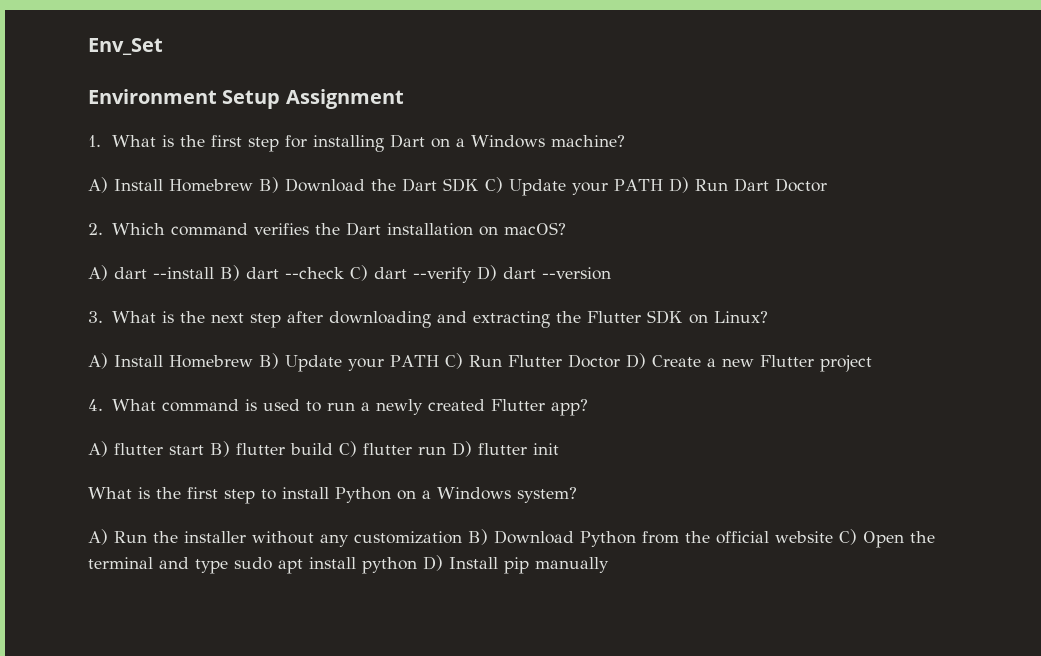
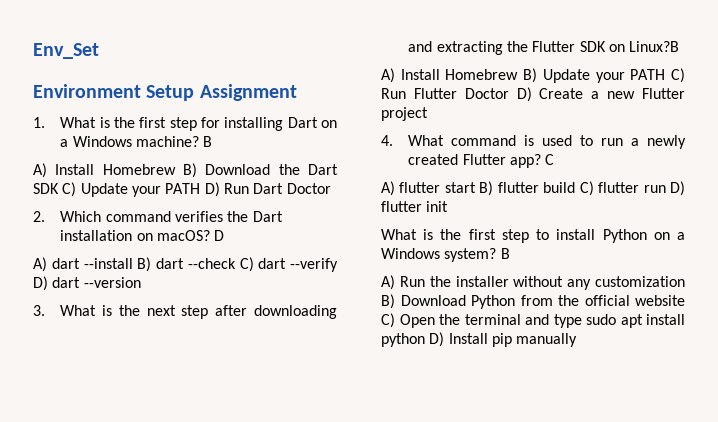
- 1. What is the first step for installing Dart on a Windows machine?
+ 1. What is the first step for installing Dart on a Windows machine? B
+ D
- 3. What is the next step after downloading and extracting the Flutter SDK on Linux?
+ 3. What is the next step after downloading and extracting the Flutter SDK on Linux?B
+ C
- What is the first step to install Python on a Windows system?
+ What is the first step to install Python on a Windows system? B

